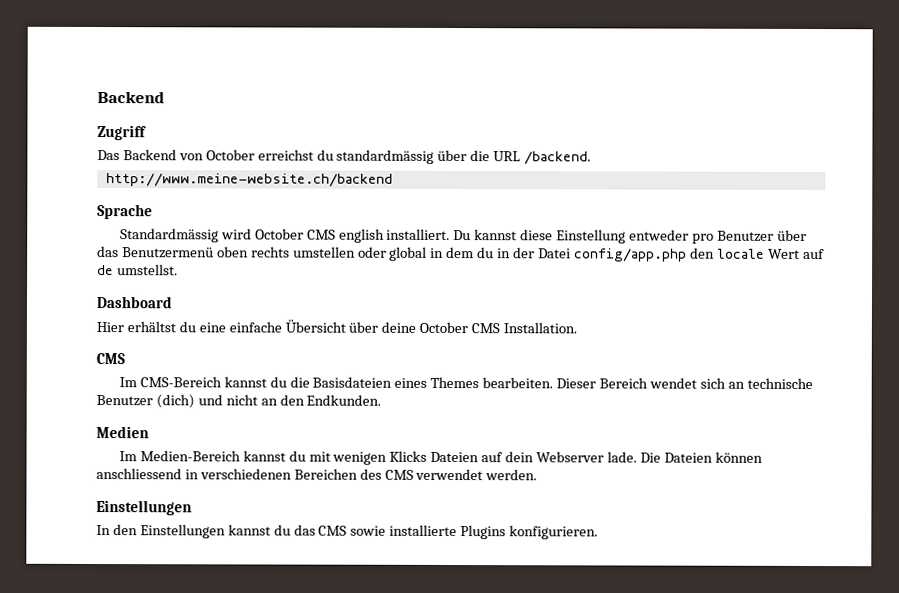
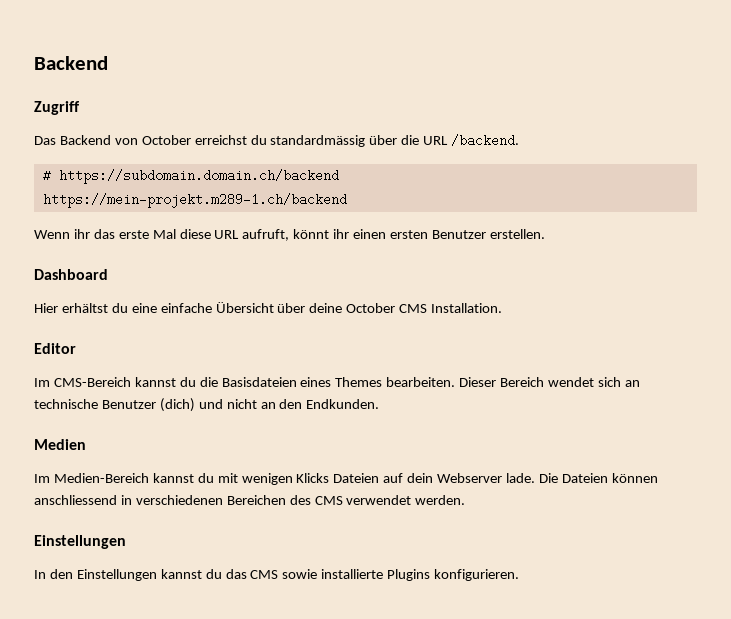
- http://www.meine-website.ch/backend
- Sprache
- Standardmässig wird October CMS english installiert. Du kannst diese Einstellung entweder pro Benutzer über das Benutzermenü oben rechts umstellen oder global in dem du in der Datei config/app.php den locale Wert auf de umstellst.
+ # https://subdomain.domain.ch/backend
+ https://mein-projekt.m289-1.ch/backend
+ Wenn ihr das erste Mal diese URL aufruft, könnt ihr einen ersten Benutzer erstellen.
  Hier erhältst du eine einfache Übersicht über deine October CMS Installation.
- CMS
+ Editor

